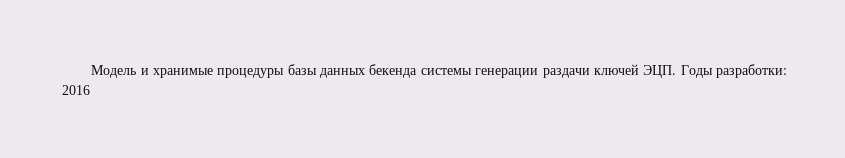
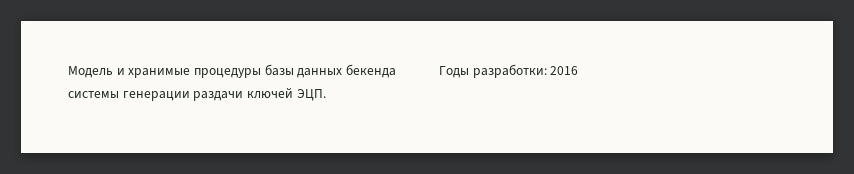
- Модель и хранимые процедуры базы данных бекенда системы генерации раздачи ключей ЭЦП. Годы разработки: 2016
+ Модель и хранимые процедуры базы данных бекенда системы генерации раздачи ключей ЭЦП.
+ Годы разработки: 2016

